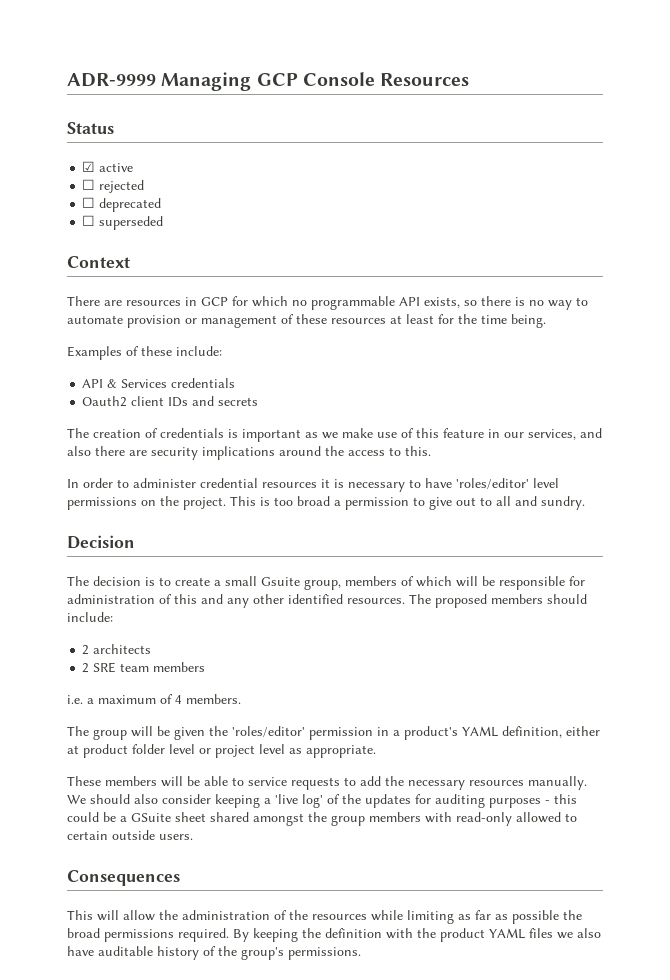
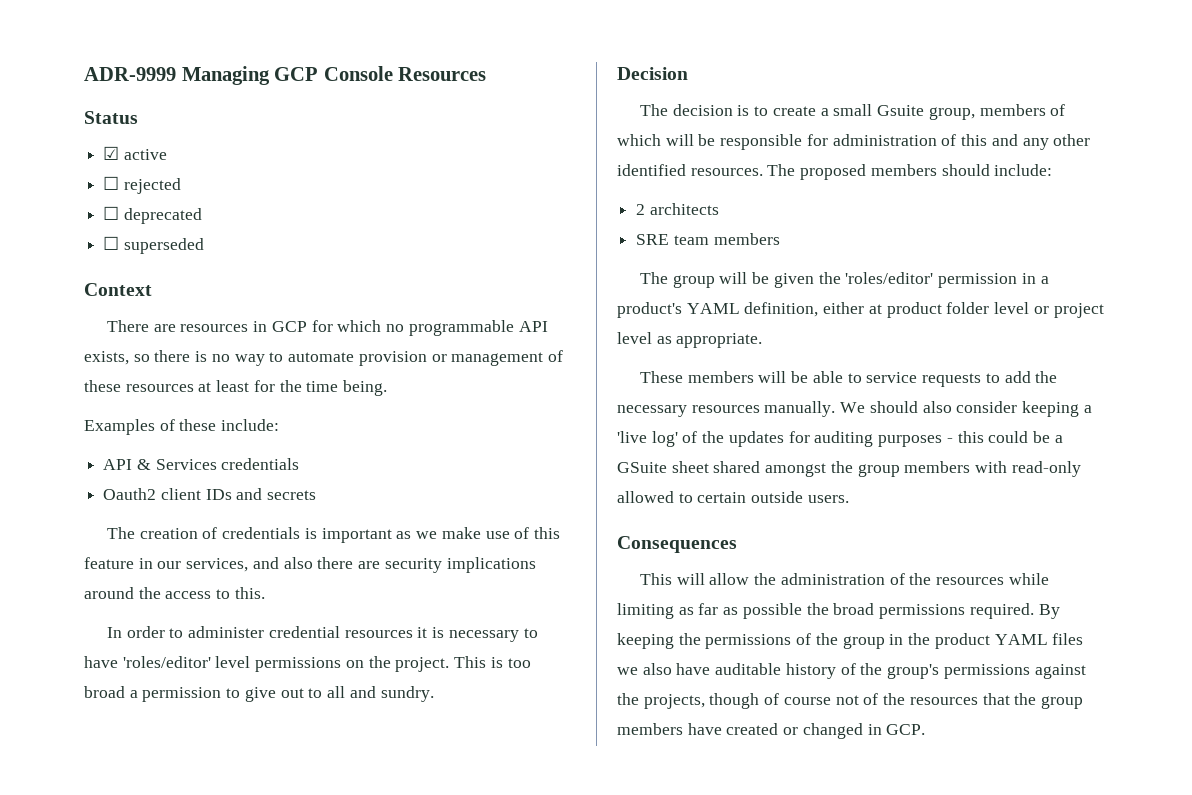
- 2 SRE team members
+ SRE team members
- i.e. a maximum of 4 members.
- By keeping the definition with the product YAML files we also have auditable history of the group's permissions.
+ By keeping the permissions of the group in the product YAML files we also have auditable history of the group's permissions against the projects, though of course not of the resources that the group members have created or changed in GCP.

